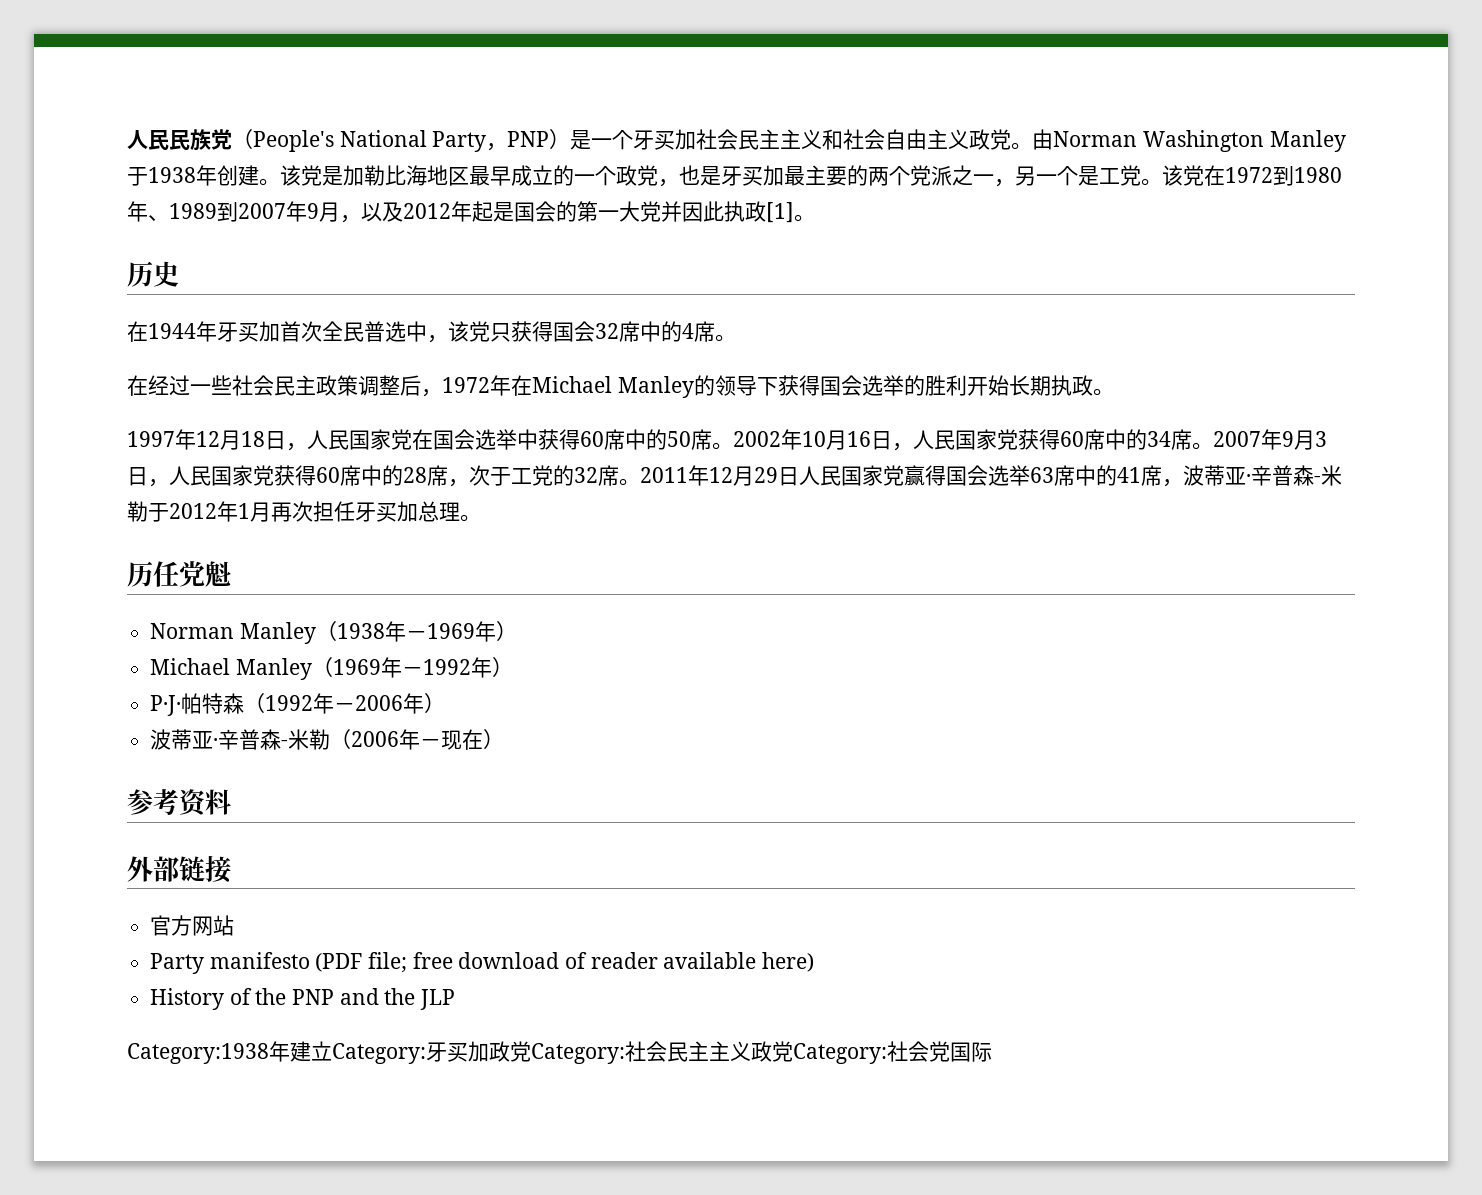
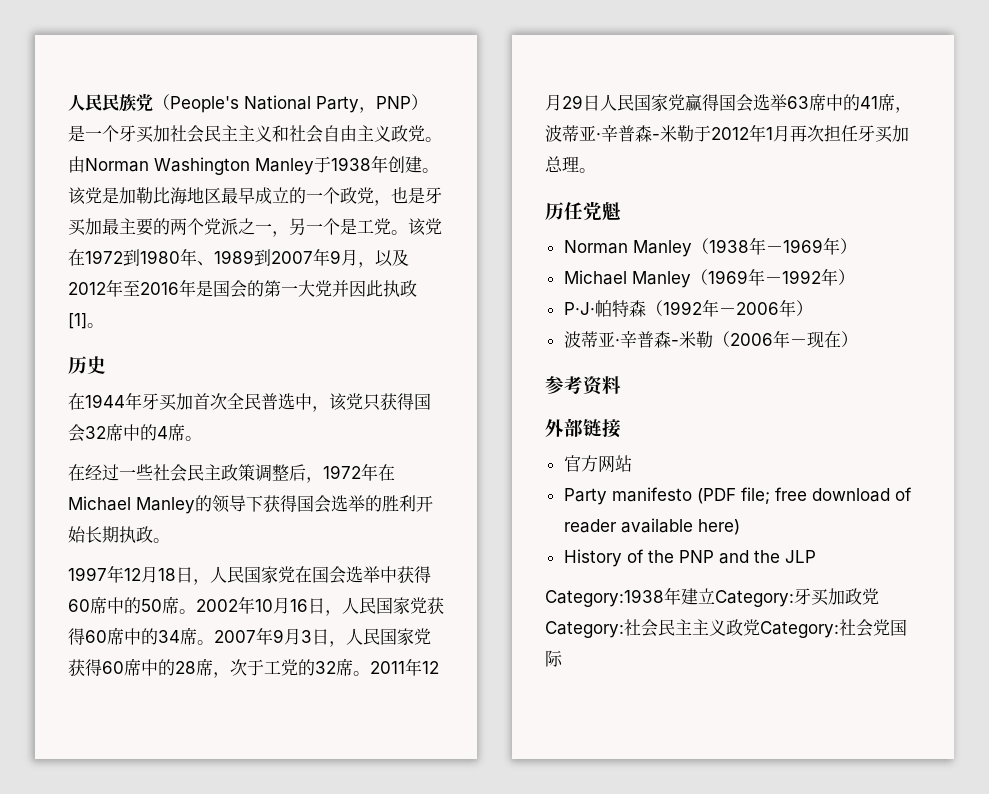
- 该党在1972到1980年、1989到2007年9月，以及2012年起是国会的第一大党并因此执政[1]。
+ 该党在1972到1980年、1989到2007年9月，以及2012年至2016年是国会的第一大党并因此执政[1]。

